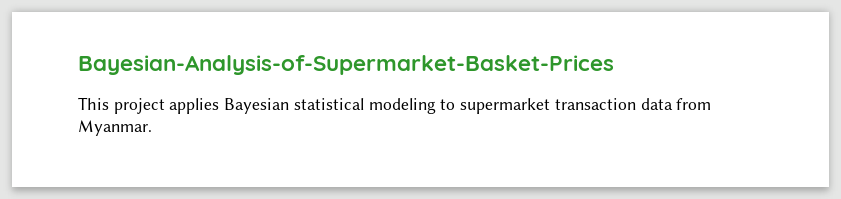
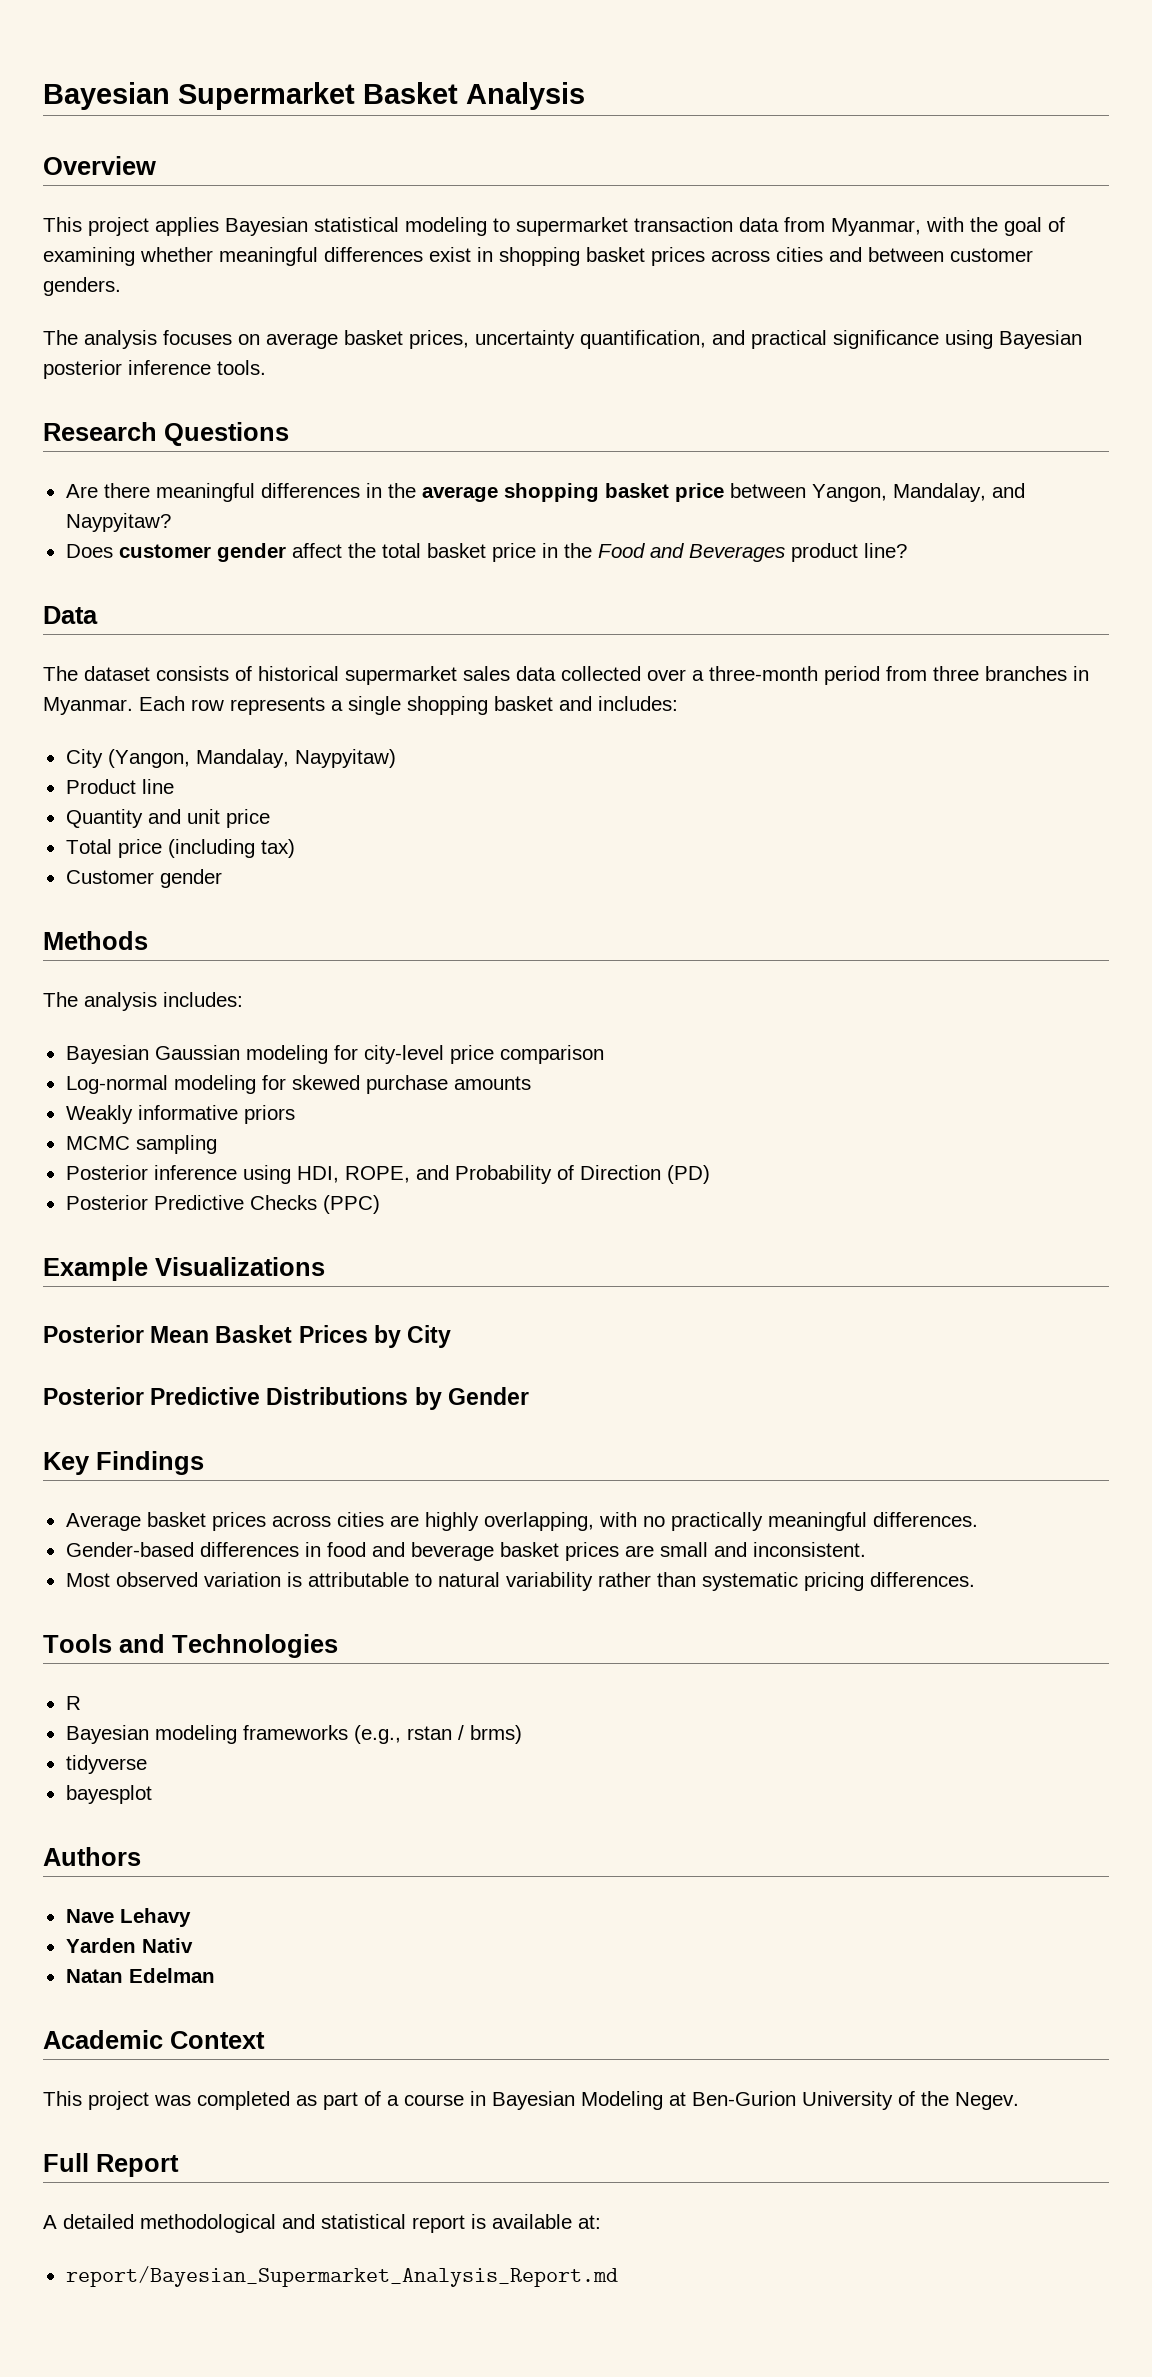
- Bayesian-Analysis-of-Supermarket-Basket-Prices
+ Bayesian Supermarket Basket Analysis
+ Overview
- This project applies Bayesian statistical modeling to supermarket transaction data from Myanmar.
+ This project applies Bayesian statistical modeling to supermarket transaction data from Myanmar, with the goal of examining whether meaningful differences exist in shopping basket prices across cities and between customer genders.
+ The analysis focuses on average basket prices, uncertainty quantification, and practical significance using Bayesian posterior inference tools.
+ Research Questions
+ Are there meaningful differences in the average shopping basket price between Yangon, Mandalay, and Naypyitaw?
+ Does customer gender affect the total basket price in the Food and Beverages product line?
+ Data
+ The dataset consists of historical supermarket sales data collected over a three-month period from three branches in Myanmar. Each row represents a single shopping basket and includes:
+ City (Yangon, Mandalay, Naypyitaw)
+ Product line
+ Quantity and unit price
+ Total price (including tax)
+ Customer gender
+ Methods
+ The analysis includes:
+ Bayesian Gaussian modeling for city-level price comparison
+ Log-normal modeling for skewed purchase amounts
+ Weakly informative priors
+ MCMC sampling
+ Posterior inference using HDI, ROPE, and Probability of Direction (PD)
+ Posterior Predictive Checks (PPC)
+ Example Visualizations
+ Posterior Mean Basket Prices by City
+ Posterior Predictive Distributions by Gender
+ Key Findings
+ Average basket prices across cities are highly overlapping, with no practically meaningful differences.
+ Gender-based differences in food and beverage basket prices are small and inconsistent.
+ Most observed variation is attributable to natural variability rather than systematic pricing differences.
+ Tools and Technologies
+ R
+ Bayesian modeling frameworks (e.g., rstan / brms)
+ tidyverse
+ bayesplot
+ Authors
+ Nave Lehavy
+ Yarden Nativ
+ Natan Edelman
+ Academic Context
+ This project was completed as part of a course in Bayesian Modeling at Ben-Gurion University of the Negev.
+ Full Report
+ A detailed methodological and statistical report is available at:
+ report/Bayesian_Supermarket_Analysis_Report.md

